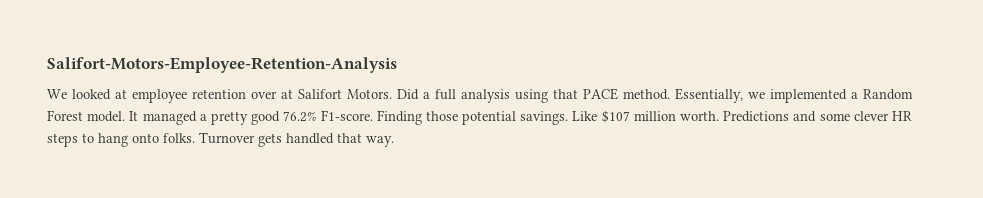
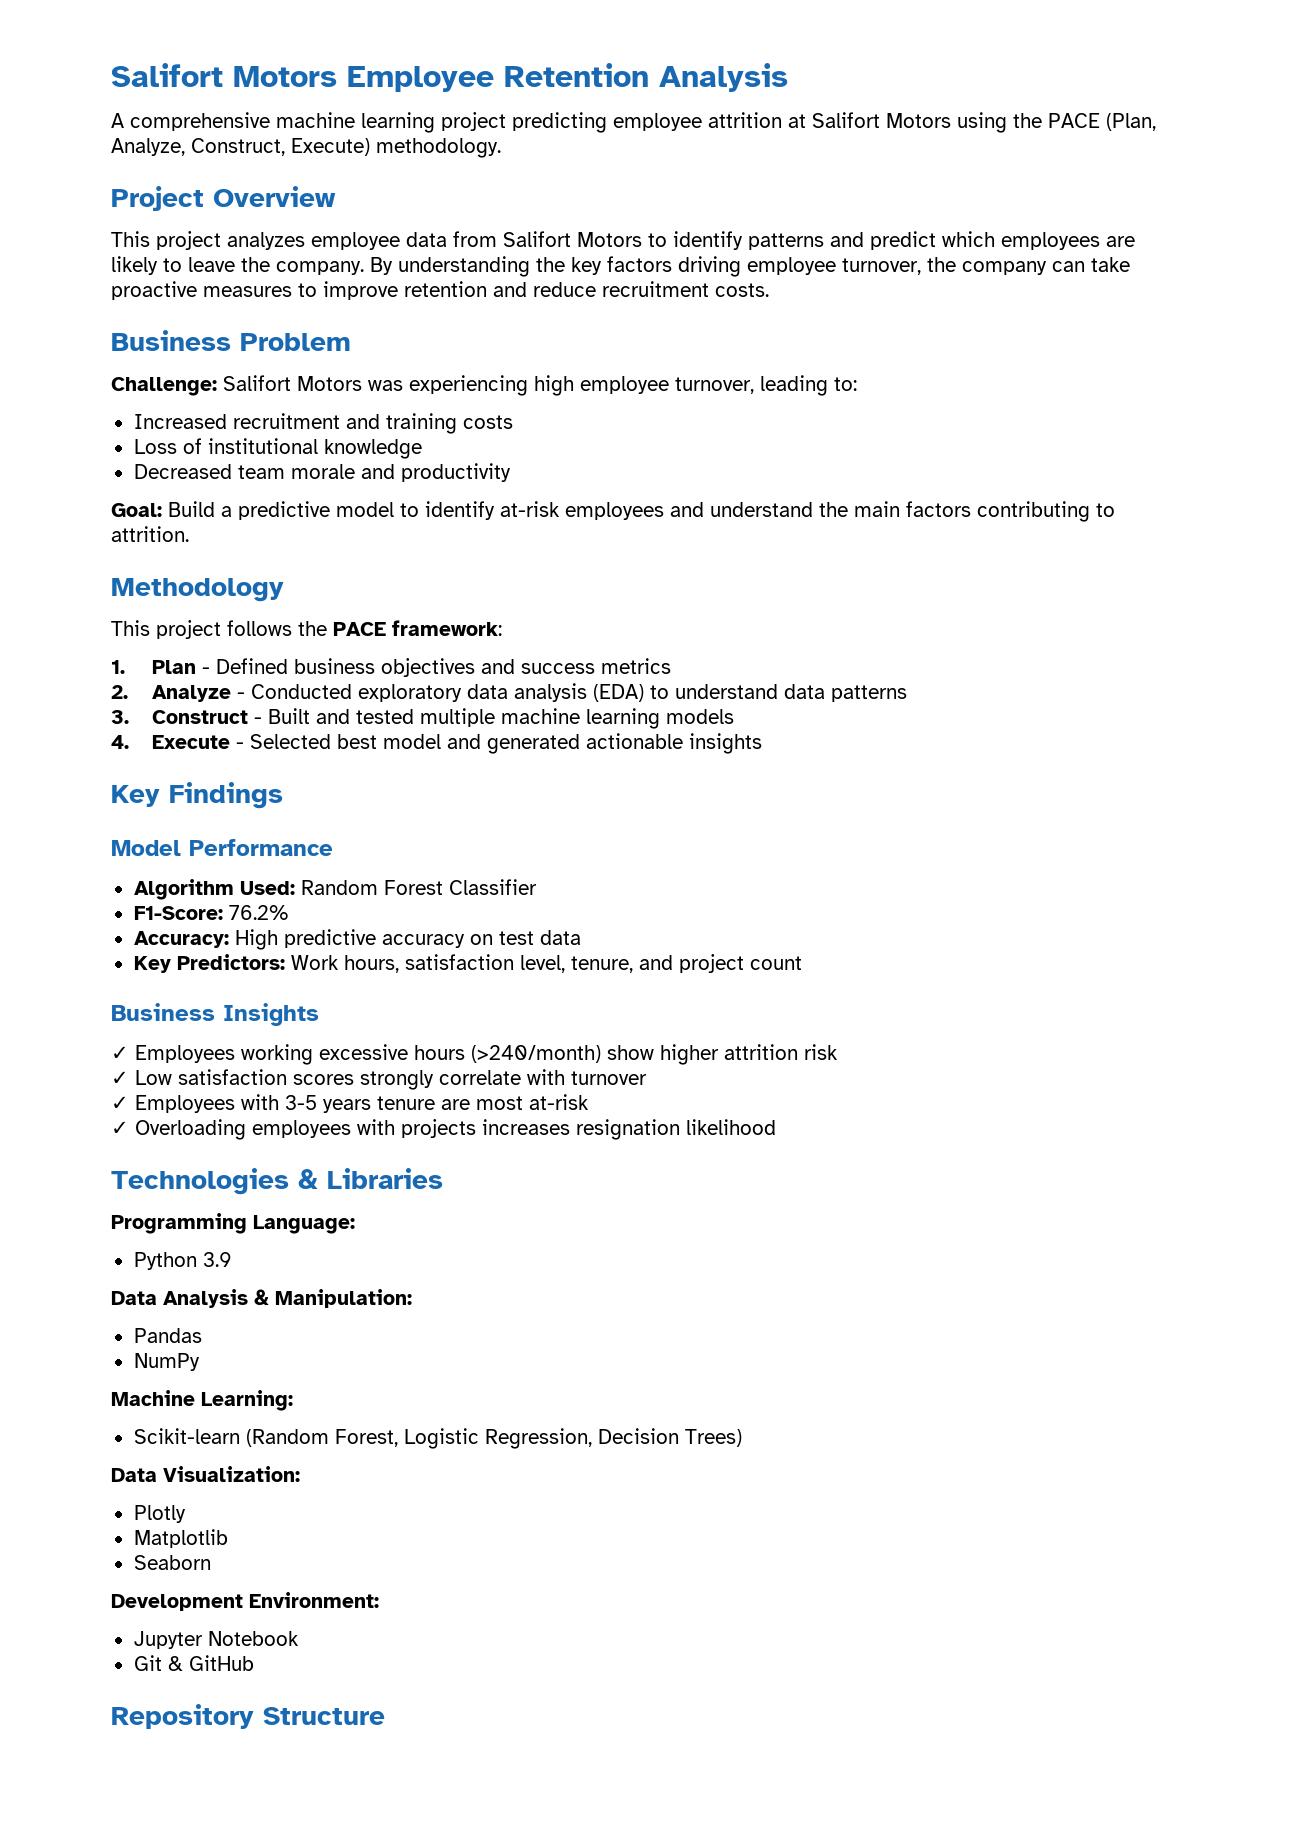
- Salifort-Motors-Employee-Retention-Analysis
- We looked at employee retention over at Salifort Motors. Did a full analysis using that PACE method. Essentially, we implemented a Random Forest model. It managed a pretty good 76.2% F1-score. Finding those potential savings. Like $107 million worth. Predictions and some clever HR steps to hang onto folks. Turnover gets handled that way.
+ Salifort Motors Employee Retention Analysis
+ A comprehensive machine learning project predicting employee attrition at Salifort Motors using the PACE (Plan, Analyze, Construct, Execute) methodology.
+ Project Overview
+ This project analyzes employee data from Salifort Motors to identify patterns and predict which employees are likely to leave the company. By understanding the key factors driving employee turnover, the company can take proactive measures to improve retention and reduce recruitment costs.
+ Business Problem
+ Challenge: Salifort Motors was experiencing high employee turnover, leading to:
+ Increased recruitment and training costs
+ Loss of institutional knowledge
+ Decreased team morale and productivity
+ Goal: Build a predictive model to identify at-risk employees and understand the main factors contributing to attrition.
+ Methodology
+ This project follows the PACE framework:
+ 1. Plan - Defined business objectives and success metrics
+ 2. Analyze - Conducted exploratory data analysis (EDA) to understand data patterns
+ 3. Construct - Built and tested multiple machine learning models
+ 4. Execute - Selected best model and generated actionable insights
+ Key Findings
+ Model Performance
+ Algorithm Used: Random Forest Classifier
+ F1-Score: 76.2%
+ Accuracy: High predictive accuracy on test data
+ Key Predictors: Work hours, satisfaction level, tenure, and project count
+ Business Insights
+ ✓ Employees working excessive hours (>240/month) show higher attrition risk
+ ✓ Low satisfaction scores strongly correlate with turnover
+ ✓ Employees with 3-5 years tenure are most at-risk
+ ✓ Overloading employees with projects increases resignation likelihood
+ Technologies & Libraries
+ Programming Language:
+ Python 3.9
+ Data Analysis & Manipulation:
+ Pandas
+ NumPy
+ Machine Learning:
+ Scikit-learn (Random Forest, Logistic Regression, Decision Trees)
+ Data Visualization:
+ Plotly
+ Matplotlib
+ Seaborn
+ Development Environment:
+ Jupyter Notebook
+ Git & GitHub
+ Repository Structure

